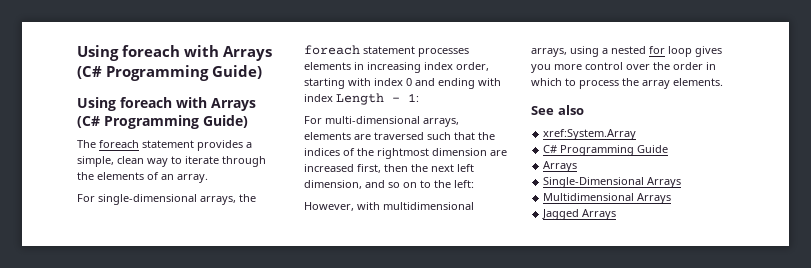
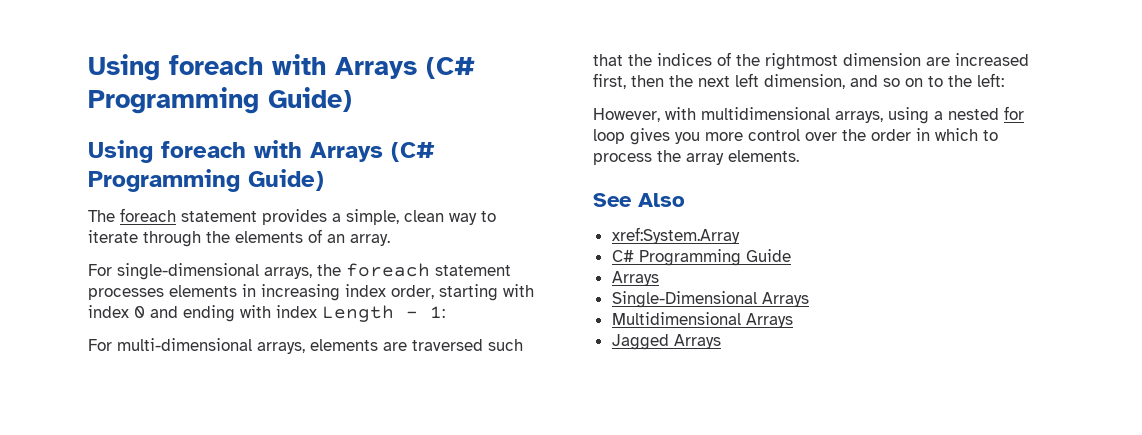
- See also
+ See Also

